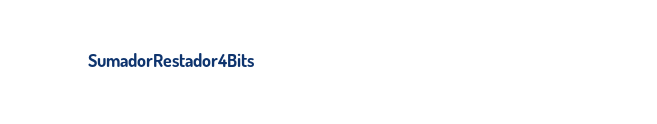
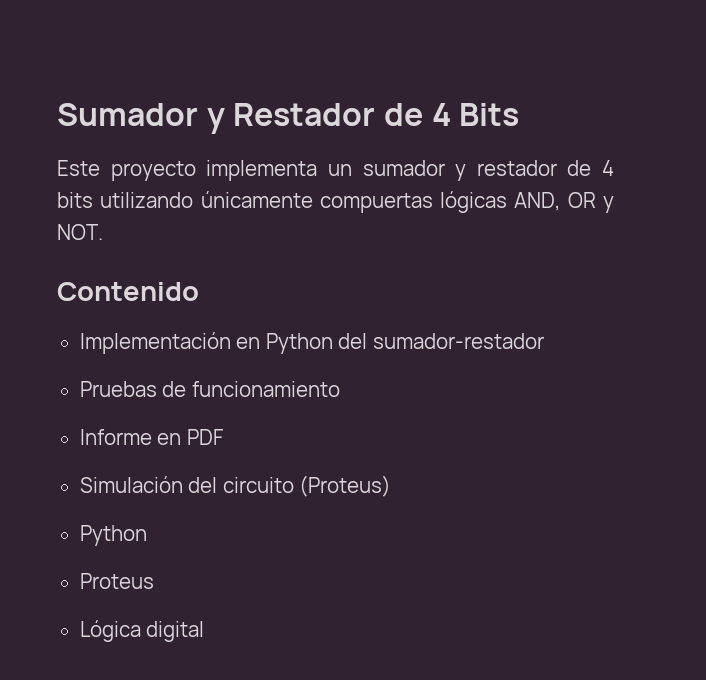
- SumadorRestador4Bits
+ Sumador y Restador de 4 Bits
+ Este proyecto implementa un sumador y restador de 4 bits utilizando únicamente compuertas lógicas AND, OR y NOT.
+ Contenido
+ Implementación en Python del sumador-restador
+ Pruebas de funcionamiento
+ Informe en PDF
+ Simulación del circuito (Proteus)
+ Python
+ Proteus
+ Lógica digital

